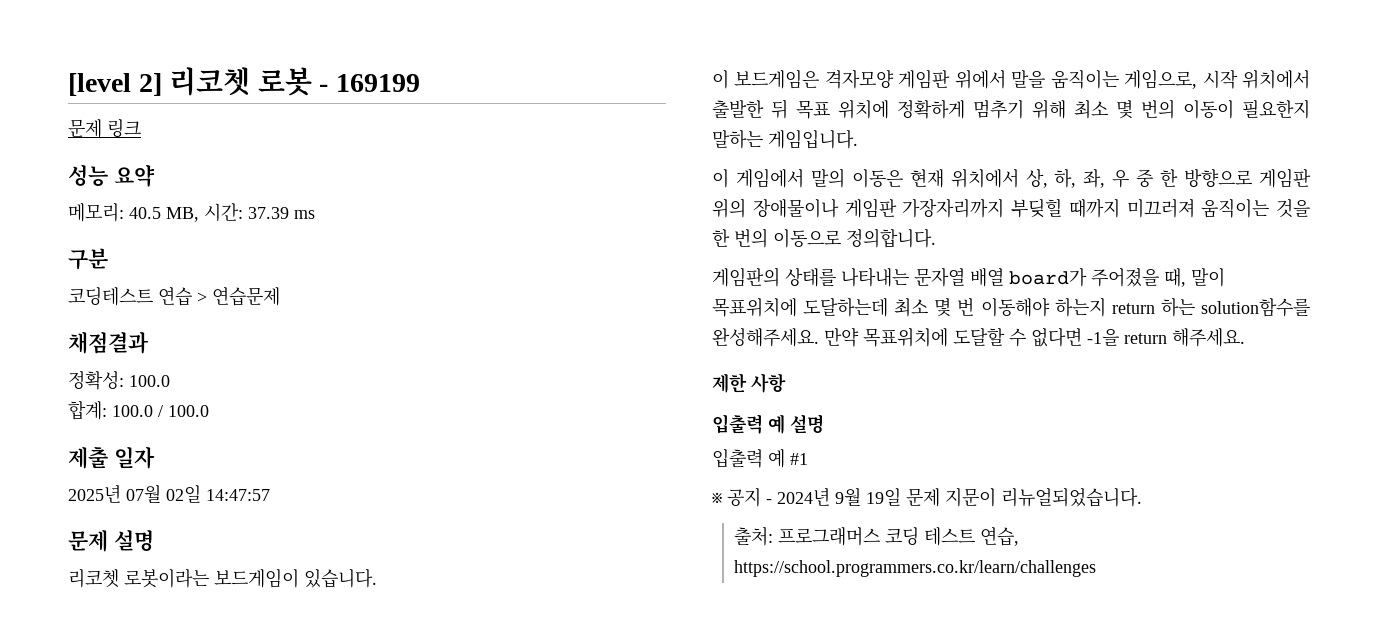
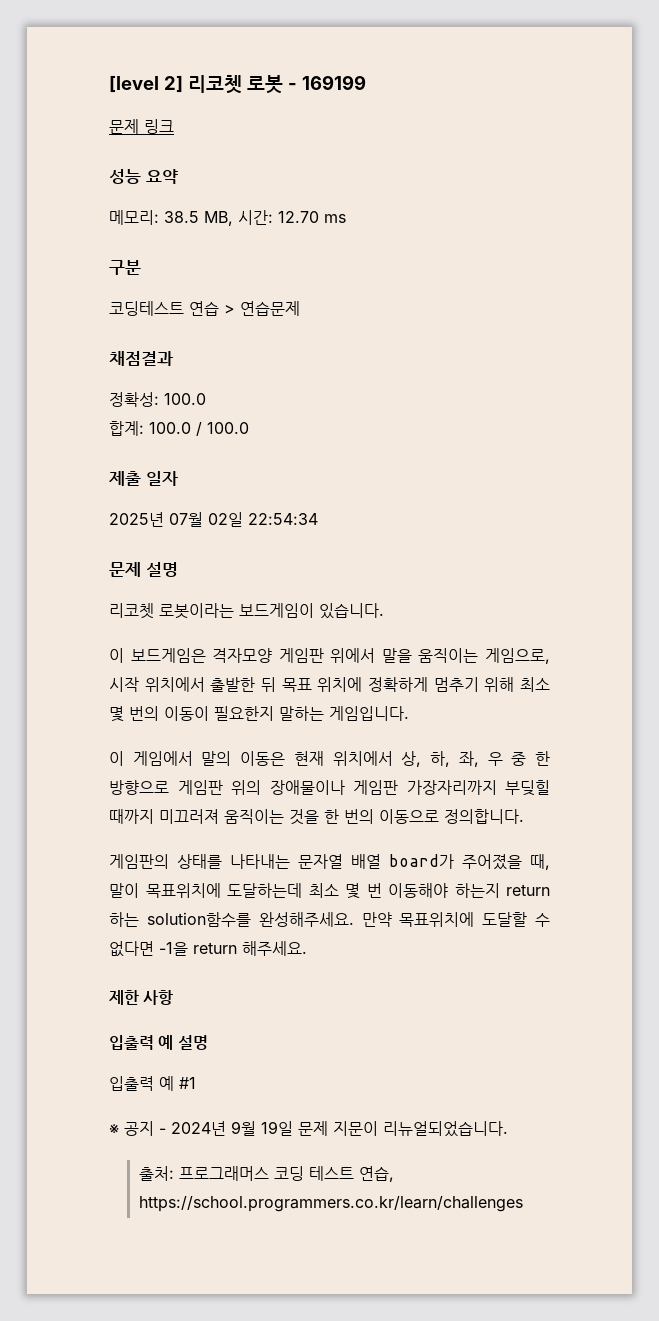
- 메모리: 40.5 MB, 시간: 37.39 ms
+ 메모리: 38.5 MB, 시간: 12.70 ms
- 2025년 07월 02일 14:47:57
+ 2025년 07월 02일 22:54:34

